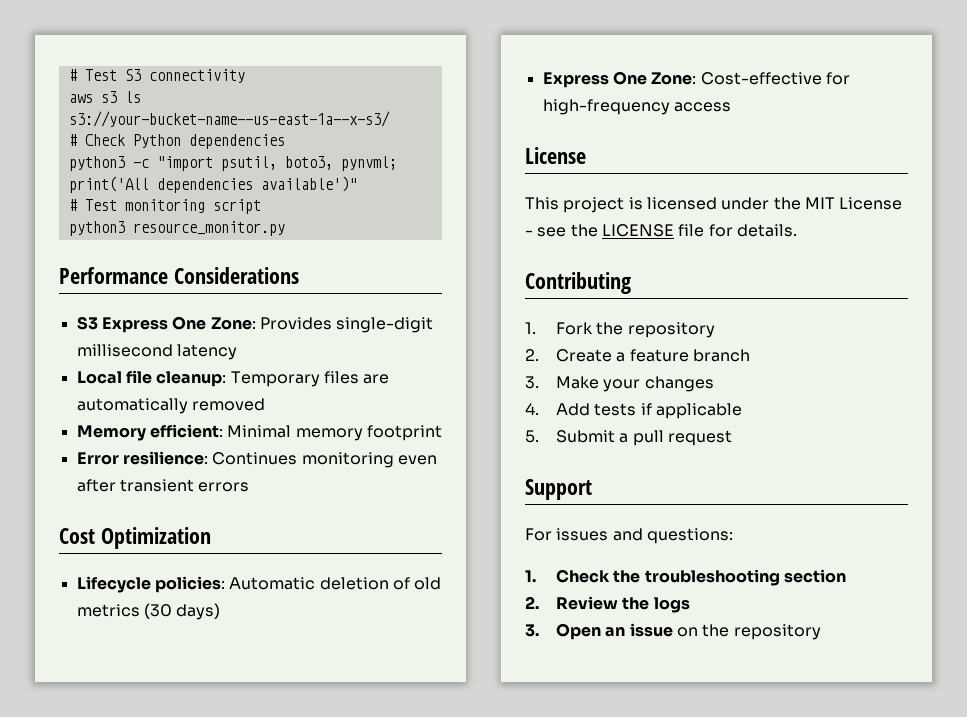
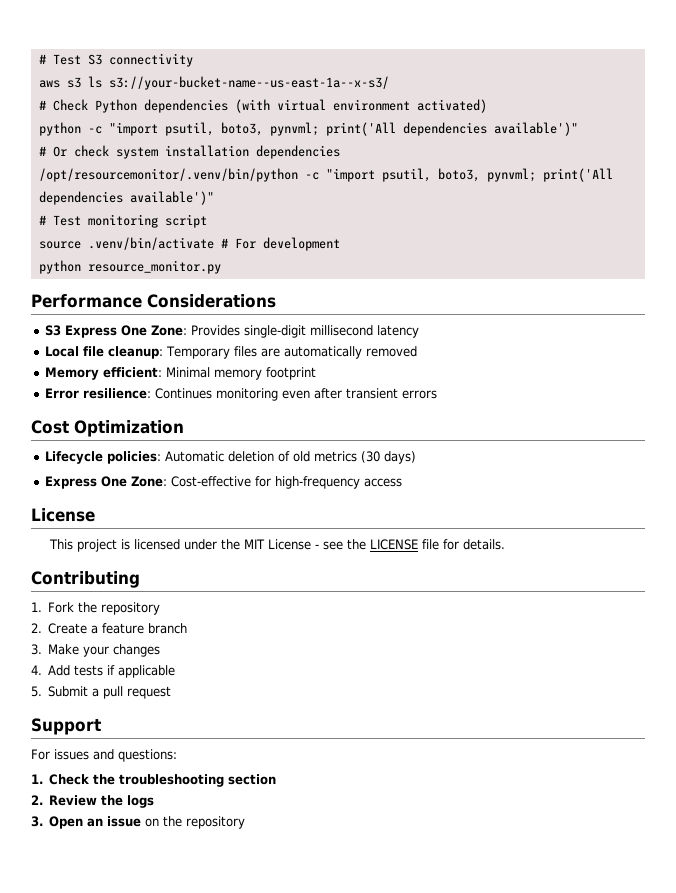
- # Check Python dependencies
- python3 -c "import psutil, boto3, pynvml; print('All dependencies available')"
+ # Check Python dependencies (with virtual environment activated)
+ python -c "import psutil, boto3, pynvml; print('All dependencies available')"
+ # Or check system installation dependencies
+ /opt/resourcemonitor/.venv/bin/python -c "import psutil, boto3, pynvml; print('All dependencies available')"
- python3 resource_monitor.py
+ source .venv/bin/activate # For development
+ python resource_monitor.py

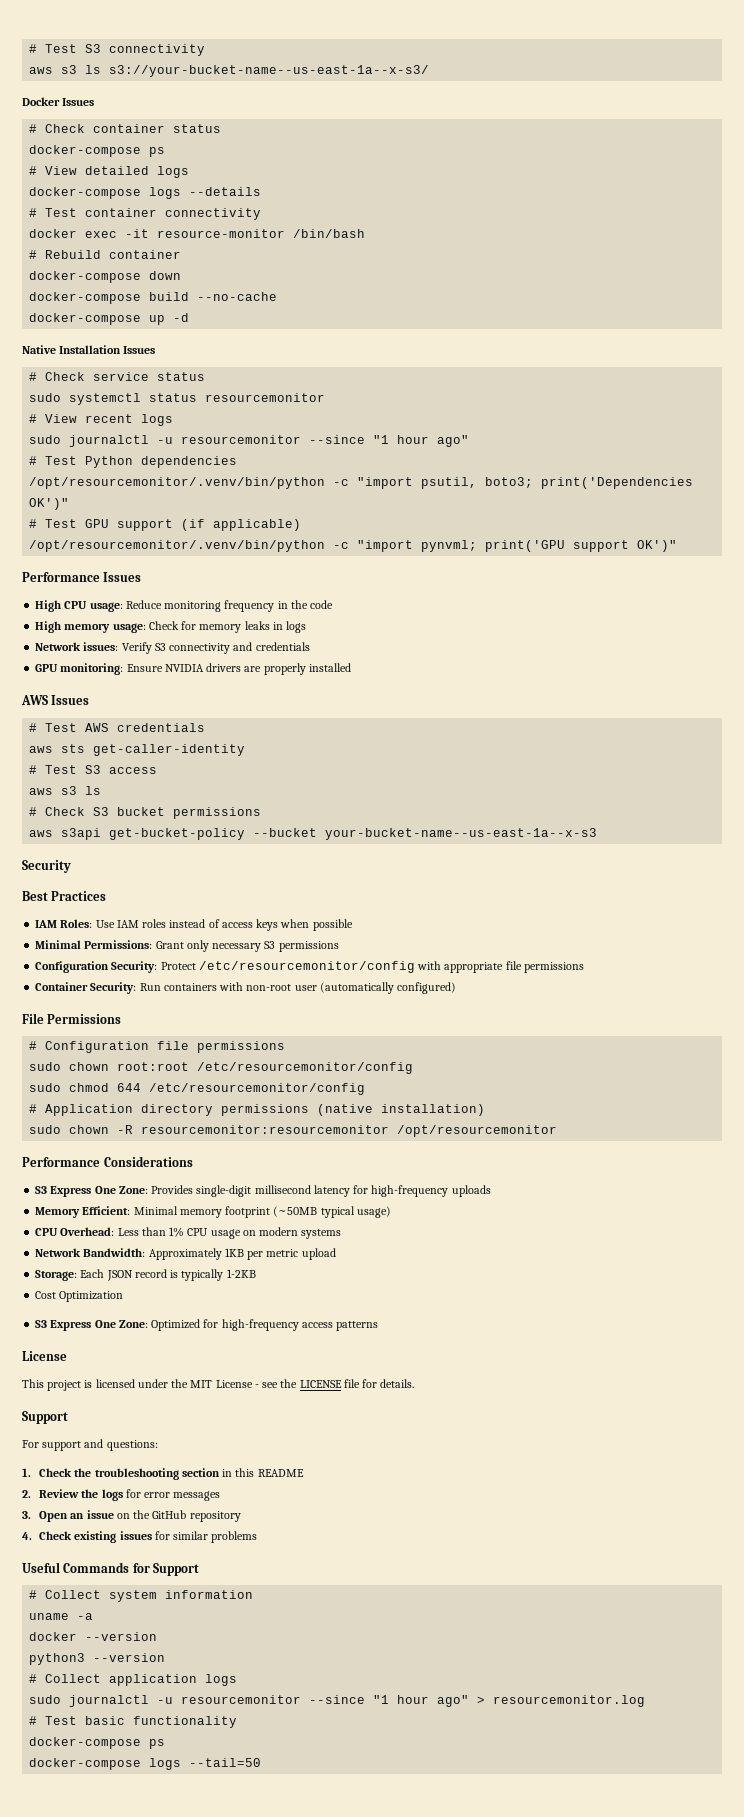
- # Check Python dependencies (with virtual environment activated)
- python -c "import psutil, boto3, pynvml; print('All dependencies available')"
- # Or check system installation dependencies
+ Docker Issues
+ # Check container status
+ docker-compose ps
+ # View detailed logs
+ docker-compose logs --details
+ # Test container connectivity
+ docker exec -it resource-monitor /bin/bash
+ # Rebuild container
+ docker-compose down
+ docker-compose build --no-cache
+ docker-compose up -d
+ Native Installation Issues
+ # Check service status
+ sudo systemctl status resourcemonitor
+ # View recent logs
+ sudo journalctl -u resourcemonitor --since "1 hour ago"
+ # Test Python dependencies
- /opt/resourcemonitor/.venv/bin/python -c "import psutil, boto3, pynvml; print('All dependencies available')"
- # Test monitoring script
- source .venv/bin/activate # For development
- python resource_monitor.py
+ /opt/resourcemonitor/.venv/bin/python -c "import psutil, boto3; print('Dependencies OK')"
+ # Test GPU support (if applicable)
+ /opt/resourcemonitor/.venv/bin/python -c "import pynvml; print('GPU support OK')"
+ Performance Issues
+ High CPU usage: Reduce monitoring frequency in the code
+ High memory usage: Check for memory leaks in logs
+ Network issues: Verify S3 connectivity and credentials
+ GPU monitoring: Ensure NVIDIA drivers are properly installed
+ AWS Issues
+ # Test AWS credentials
+ aws sts get-caller-identity
+ # Test S3 access
+ aws s3 ls
+ # Check S3 bucket permissions
+ aws s3api get-bucket-policy --bucket your-bucket-name--us-east-1a--x-s3
+ Security
+ Best Practices
+ IAM Roles: Use IAM roles instead of access keys when possible
+ Minimal Permissions: Grant only necessary S3 permissions
+ Configuration Security: Protect /etc/resourcemonitor/config with appropriate file permissions
+ Container Security: Run containers with non-root user (automatically configured)
+ File Permissions
+ # Configuration file permissions
+ sudo chown root:root /etc/resourcemonitor/config
+ sudo chmod 644 /etc/resourcemonitor/config
+ # Application directory permissions (native installation)
+ sudo chown -R resourcemonitor:resourcemonitor /opt/resourcemonitor
- S3 Express One Zone: Provides single-digit millisecond latency
- Local file cleanup: Temporary files are automatically removed
+ S3 Express One Zone: Provides single-digit millisecond latency for high-frequency uploads
- Memory efficient: Minimal memory footprint
- Error resilience: Continues monitoring even after transient errors
+ Memory Efficient: Minimal memory footprint (~50MB typical usage)
+ CPU Overhead: Less than 1% CPU usage on modern systems
+ Network Bandwidth: Approximately 1KB per metric upload
+ Storage: Each JSON record is typically 1-2KB
  Cost Optimization
- Lifecycle policies: Automatic deletion of old metrics (30 days)
- Express One Zone: Cost-effective for high-frequency access
+ S3 Express One Zone: Optimized for high-frequency access patterns
- Contributing
- 1. Fork the repository
- 2. Create a feature branch
- 3. Make your changes
- 4. Add tests if applicable
- 5. Submit a pull request
- For issues and questions:
+ For support and questions:
- 1. Check the troubleshooting section
+ 1. Check the troubleshooting section in this README
- 2. Review the logs
+ 2. Review the logs for error messages
- 3. Open an issue on the repository
+ 3. Open an issue on the GitHub repository
+ 4. Check existing issues for similar problems
+ Useful Commands for Support
+ # Collect system information
+ uname -a
+ docker --version
+ python3 --version
+ # Collect application logs
+ sudo journalctl -u resourcemonitor --since "1 hour ago" > resourcemonitor.log
+ # Test basic functionality
+ docker-compose ps
+ docker-compose logs --tail=50

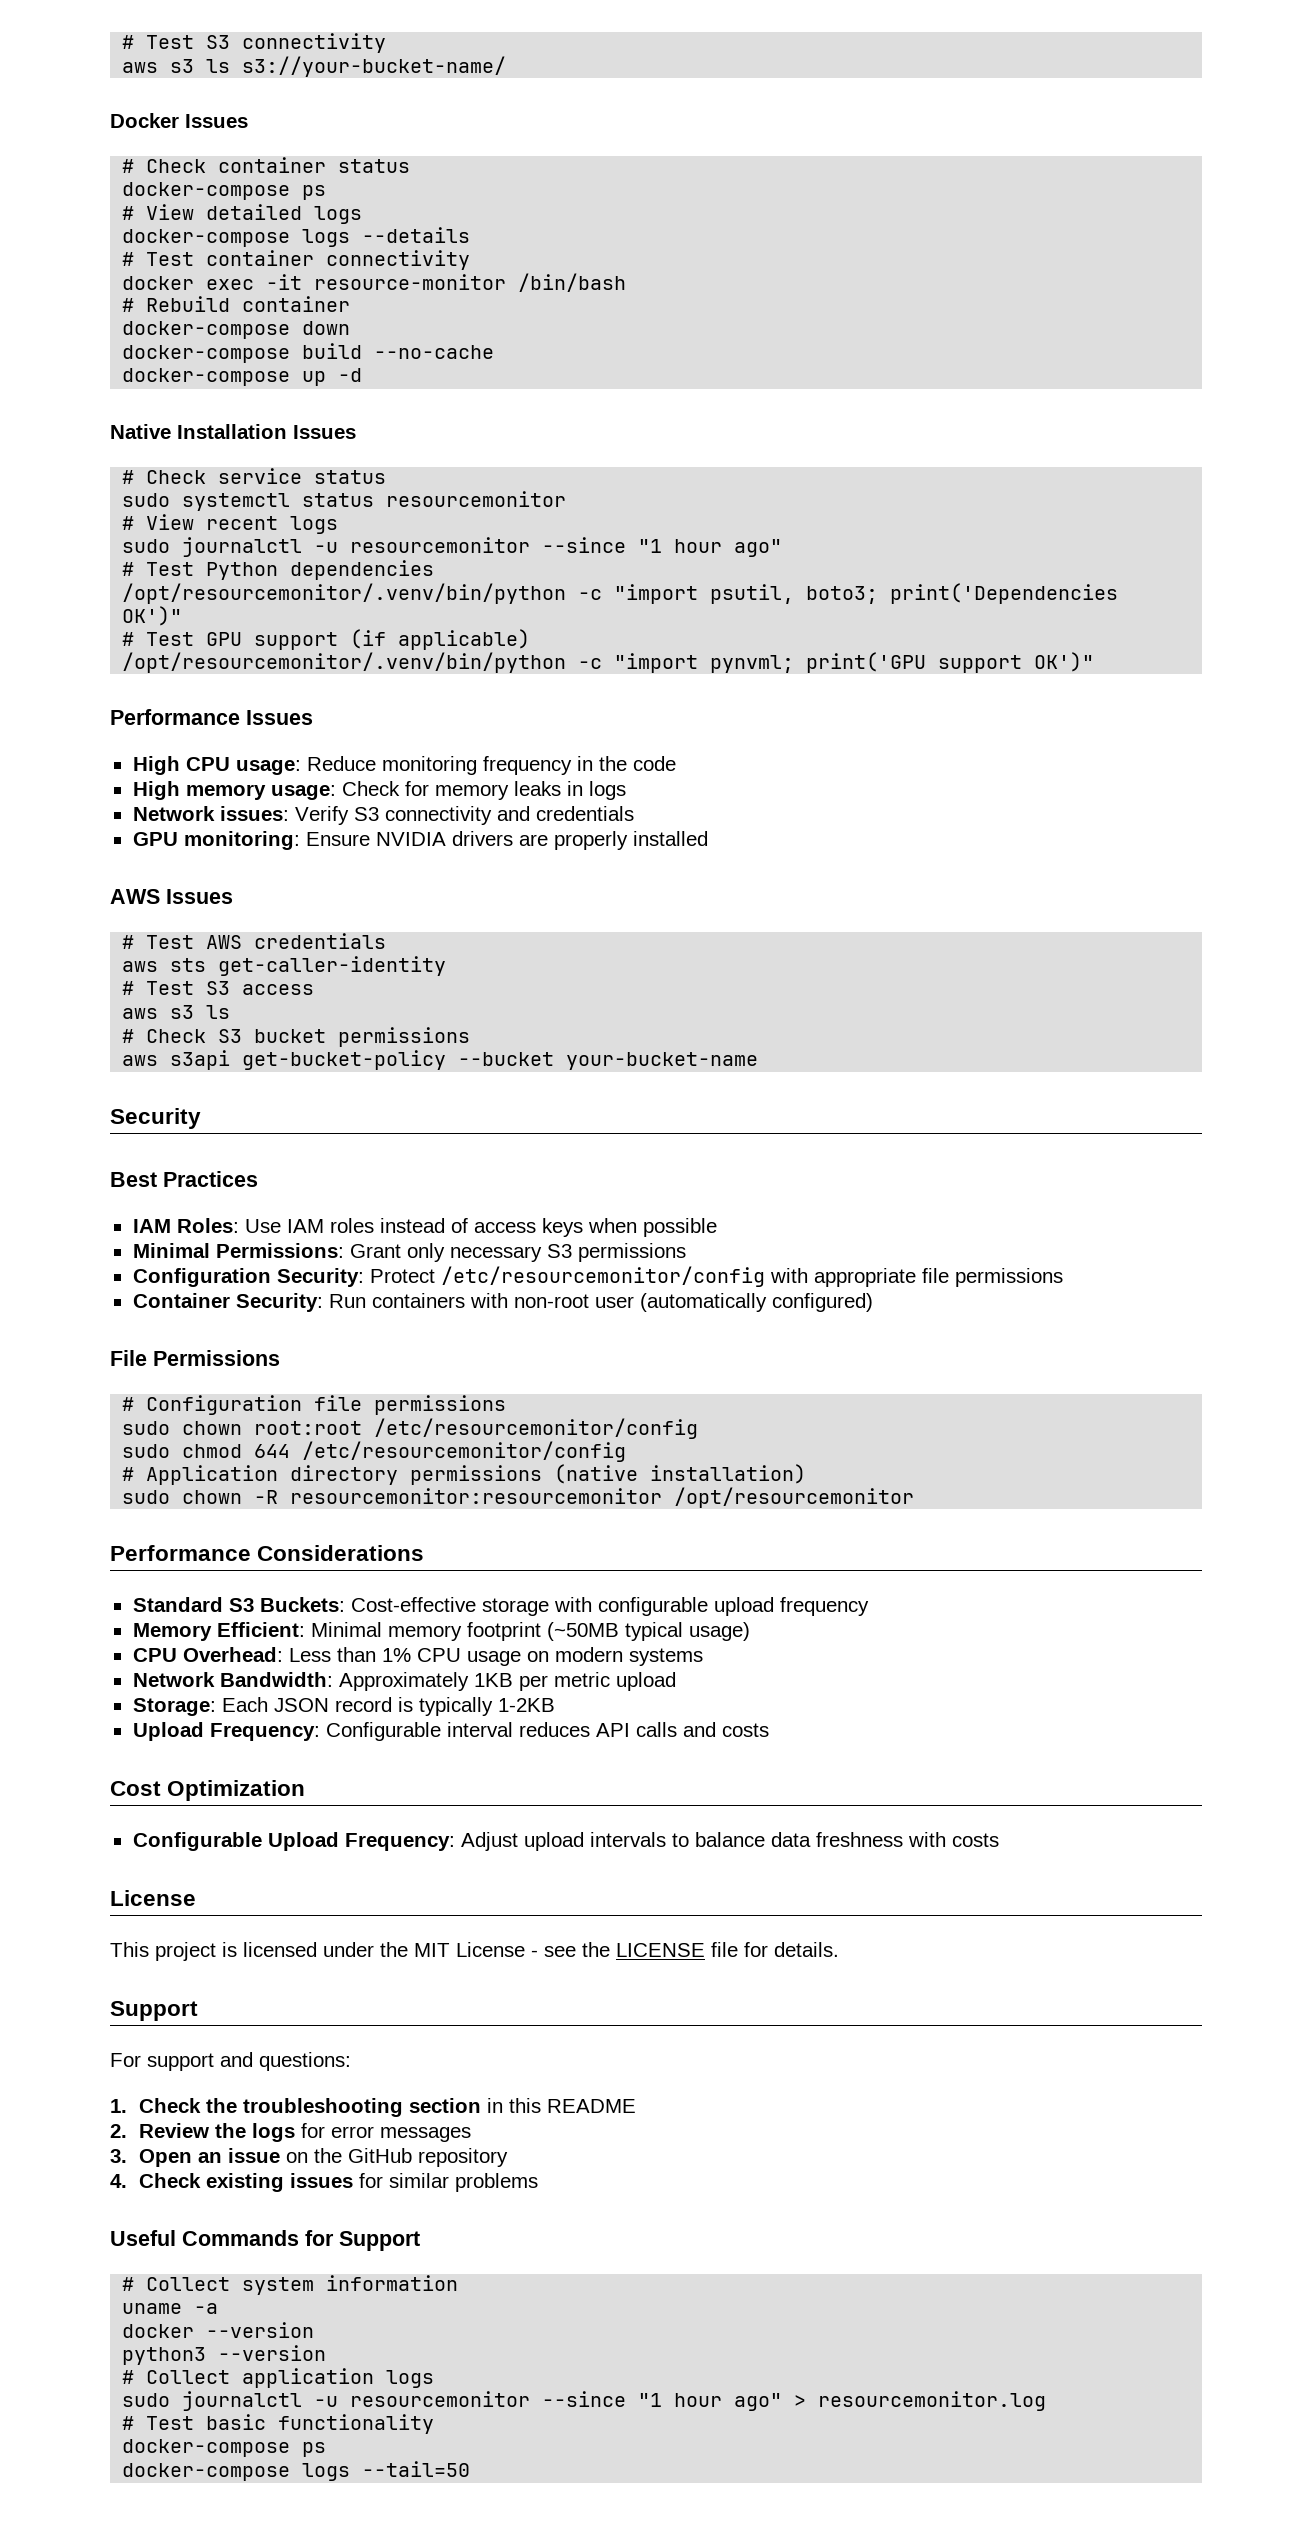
- aws s3 ls s3://your-bucket-name--us-east-1a--x-s3/
+ aws s3 ls s3://your-bucket-name/
- aws s3api get-bucket-policy --bucket your-bucket-name--us-east-1a--x-s3
+ aws s3api get-bucket-policy --bucket your-bucket-name
- S3 Express One Zone: Provides single-digit millisecond latency for high-frequency uploads
+ Standard S3 Buckets: Cost-effective storage with configurable upload frequency
+ Upload Frequency: Configurable interval reduces API calls and costs
  Cost Optimization
- S3 Express One Zone: Optimized for high-frequency access patterns
+ Configurable Upload Frequency: Adjust upload intervals to balance data freshness with costs

